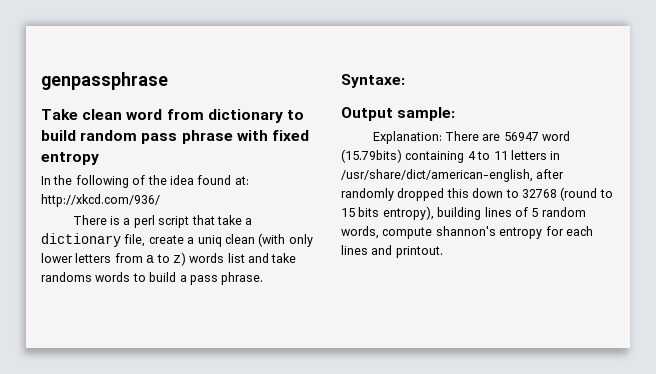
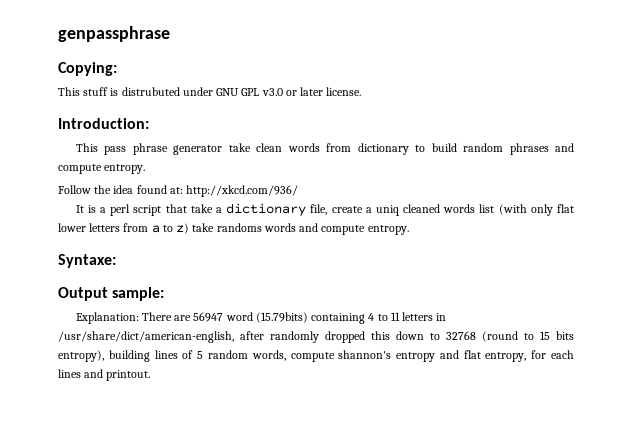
- Take clean word from dictionary to build random pass phrase with fixed entropy
- In the following of the idea found at: http://xkcd.com/936/
+ Copying:
+ This stuff is distrubuted under GNU GPL v3.0 or later license.
+ Introduction:
+ This pass phrase generator take clean words from dictionary to build random phrases and compute entropy.
+ Follow the idea found at: http://xkcd.com/936/
- There is a perl script that take a dictionary file, create a uniq clean (with only lower letters from a to z) words list and take randoms words to build a pass phrase.
+ It is a perl script that take a dictionary file, create a uniq cleaned words list (with only flat lower letters from a to z) take randoms words and compute entropy.
- Explanation: There are 56947 word (15.79bits) containing 4 to 11 letters in /usr/share/dict/american-english, after randomly dropped this down to 32768 (round to 15 bits entropy), building lines of 5 random words, compute shannon's entropy for each lines and printout.
+ Explanation: There are 56947 word (15.79bits) containing 4 to 11 letters in /usr/share/dict/american-english, after randomly dropped this down to 32768 (round to 15 bits entropy), building lines of 5 random words, compute shannon's entropy and flat entropy, for each lines and printout.

